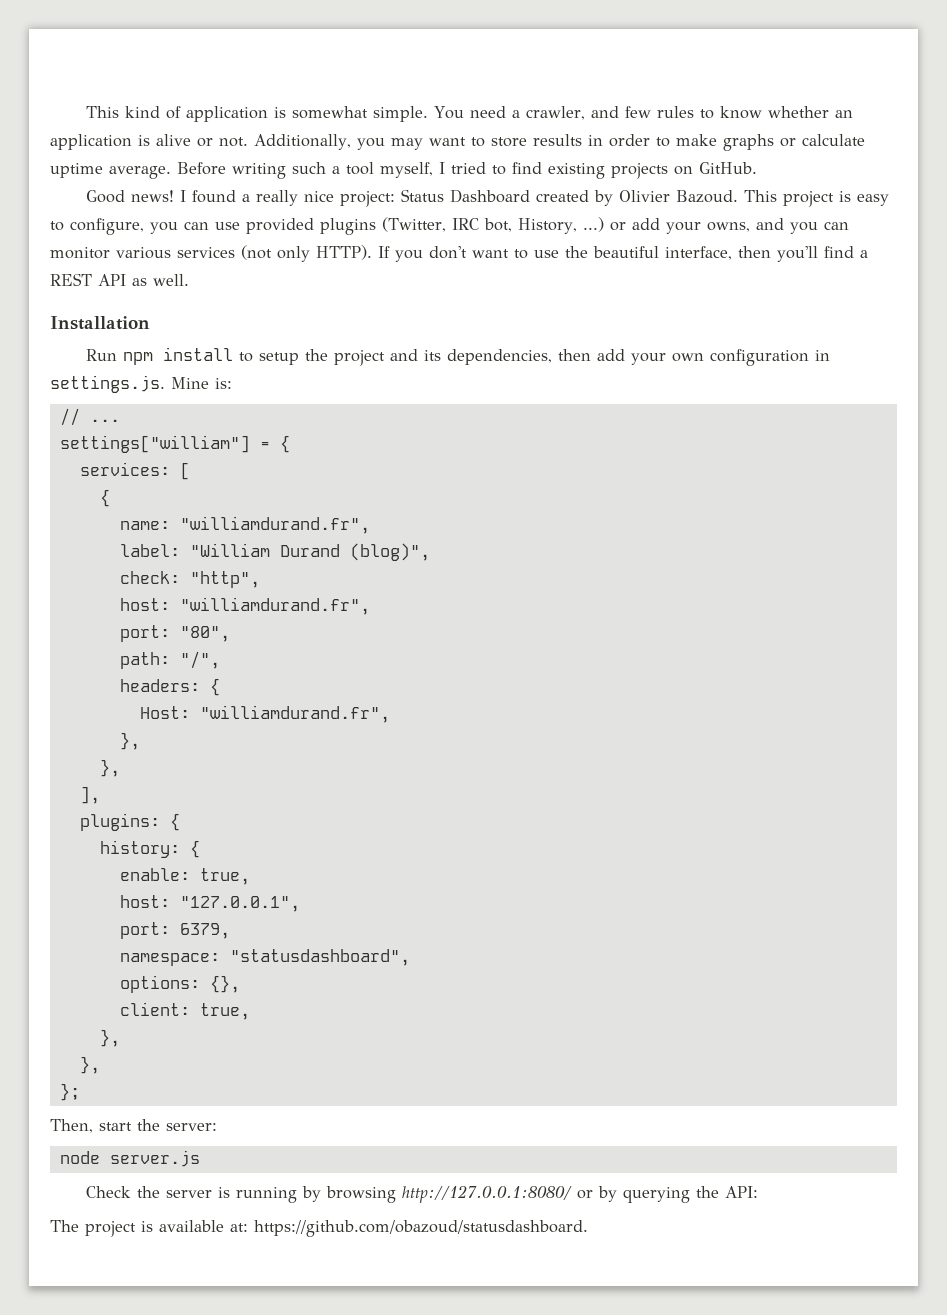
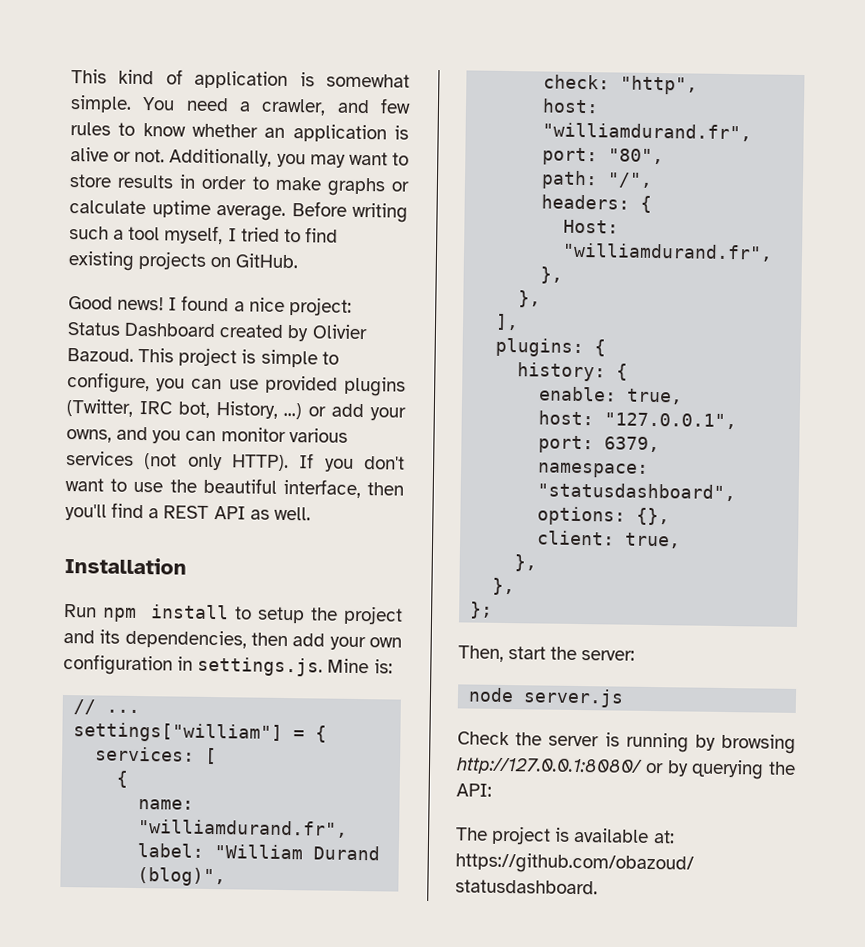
- I found a really nice project: Status Dashboard created by Olivier Bazoud.
+ I found a nice project: Status Dashboard created by Olivier Bazoud.
- This project is easy to configure, you can use provided plugins (Twitter, IRC bot, History, ...) or add your owns, and you can monitor various services (not only HTTP).
+ This project is simple to configure, you can use provided plugins (Twitter, IRC bot, History, ...) or add your owns, and you can monitor various services (not only HTTP).

